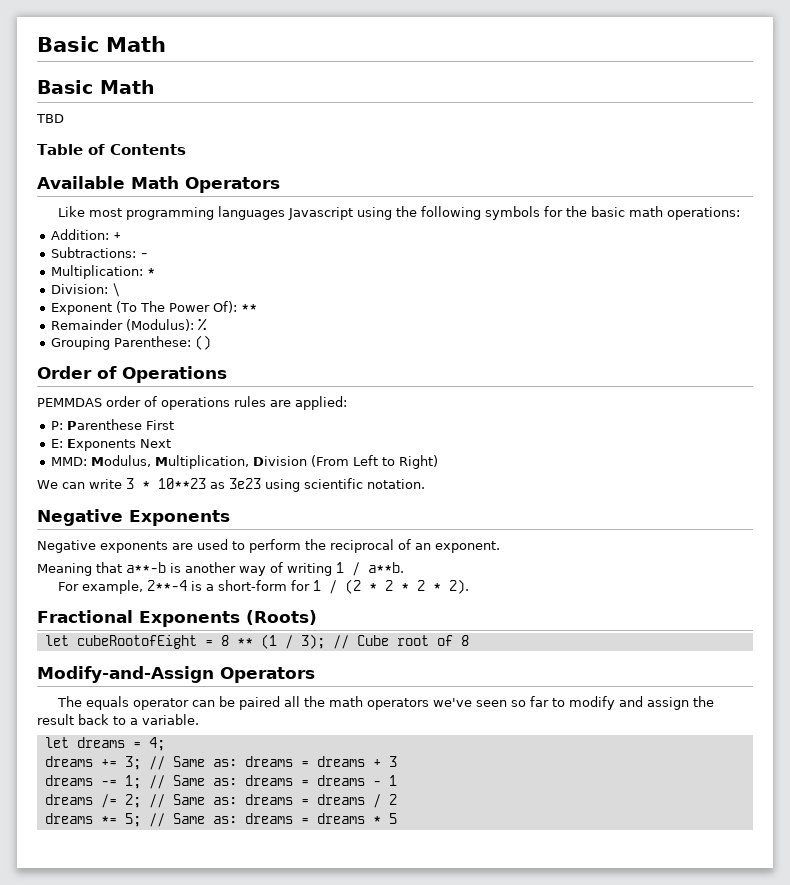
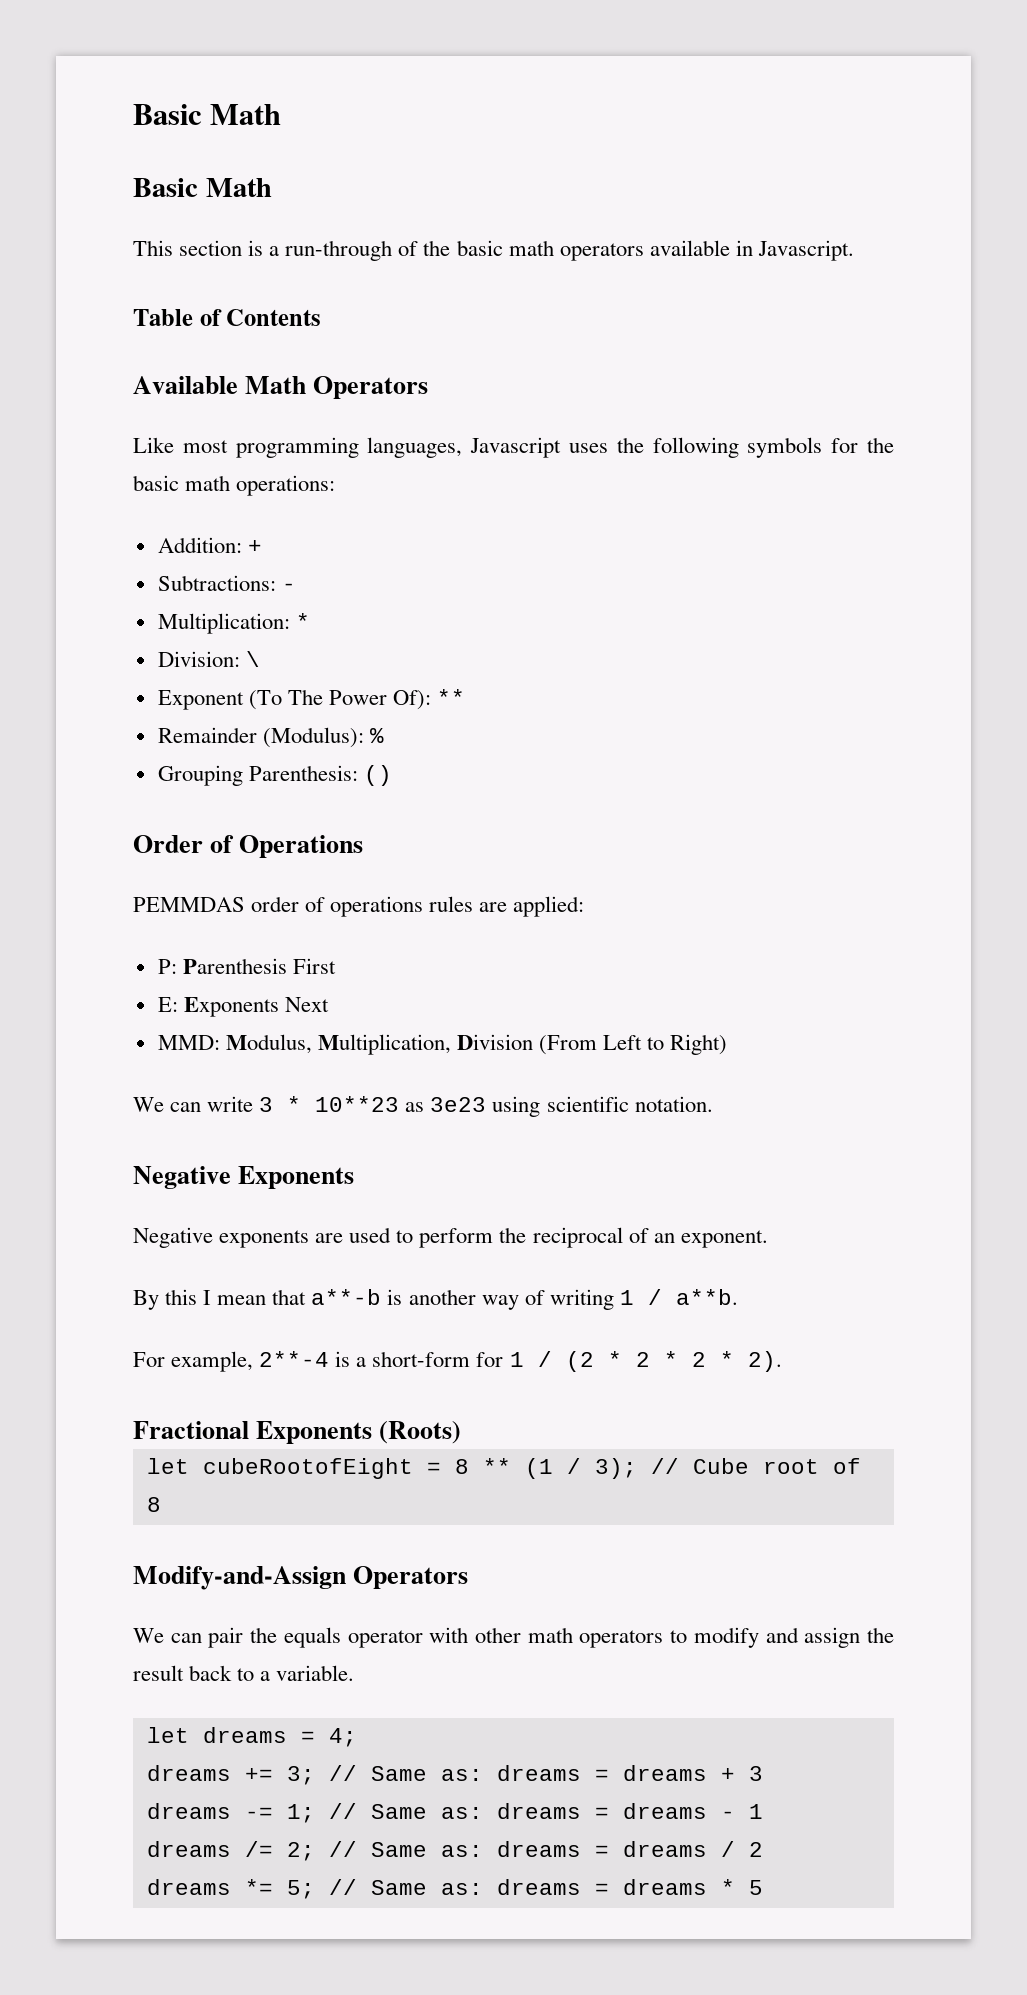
- TBD
+ This section is a run-through of the basic math operators available in Javascript.
- Like most programming languages Javascript using the following symbols for the basic math operations:
+ Like most programming languages, Javascript uses the following symbols for the basic math operations:
- Grouping Parenthese: ()
+ Grouping Parenthesis: ()
- P: Parenthese First
+ P: Parenthesis First
- Meaning that a**-b is another way of writing 1 / a**b.
+ By this I mean that a**-b is another way of writing 1 / a**b.
- The equals operator can be paired all the math operators we've seen so far to modify and assign the result back to a variable.
+ We can pair the equals operator with other math operators to modify and assign the result back to a variable.

